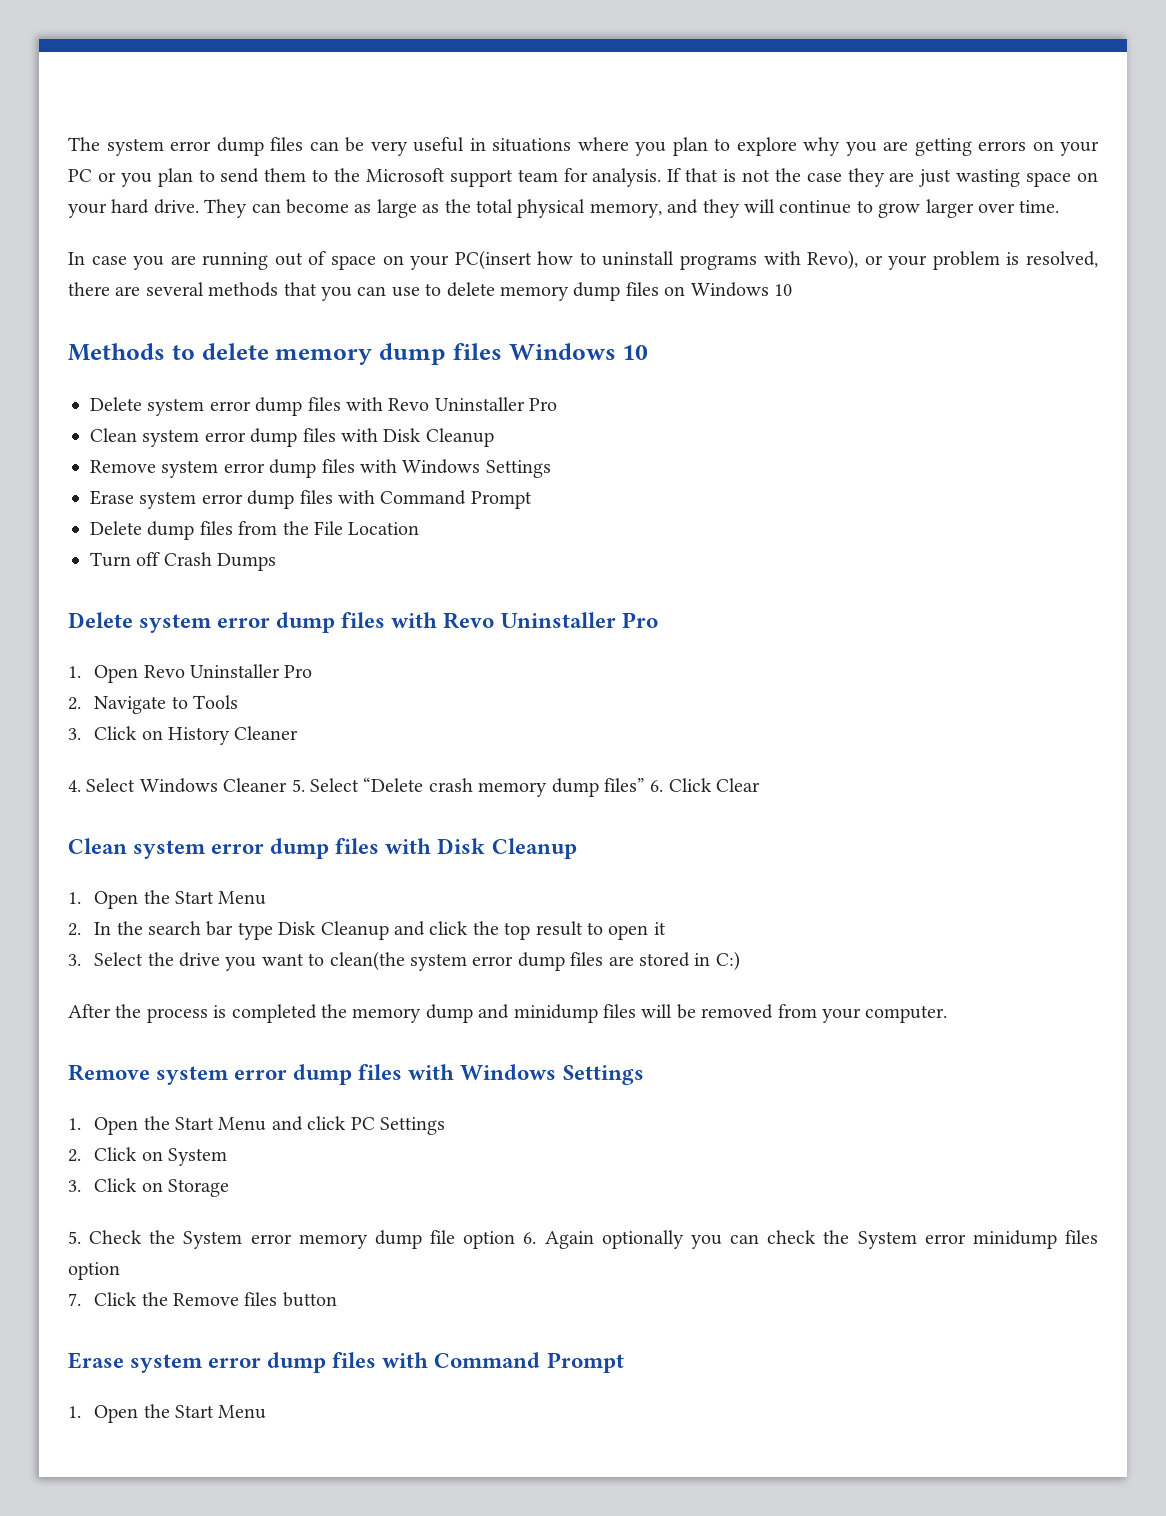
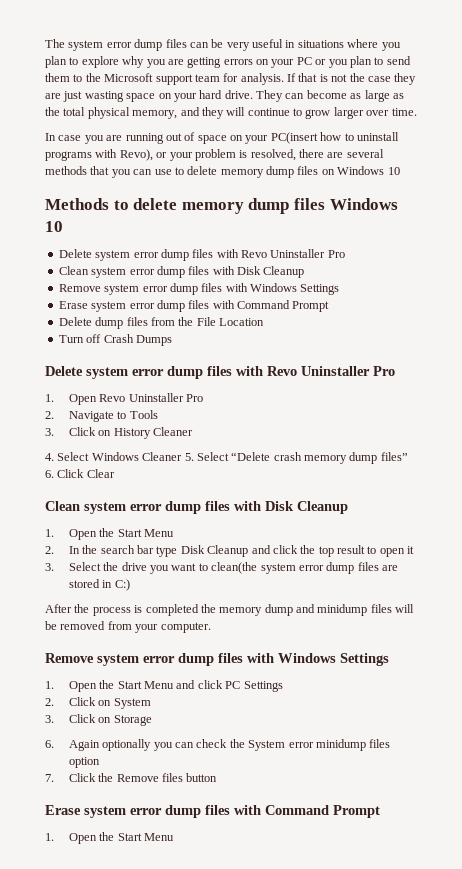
- 5. Check the System error memory dump file option 6. Again optionally you can check the System error minidump files option
+ 6. Again optionally you can check the System error minidump files option

